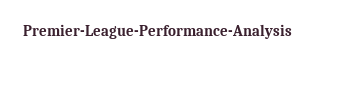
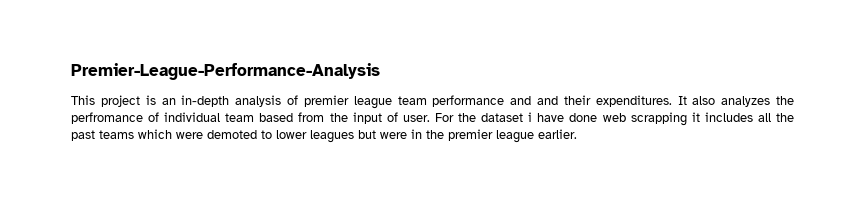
+ This project is an in-depth analysis of premier league team performance and and their expenditures. It also analyzes the perfromance of individual team based from the input of user. For the dataset i have done web scrapping it includes all the past teams which were demoted to lower leagues but were in the premier league earlier.

